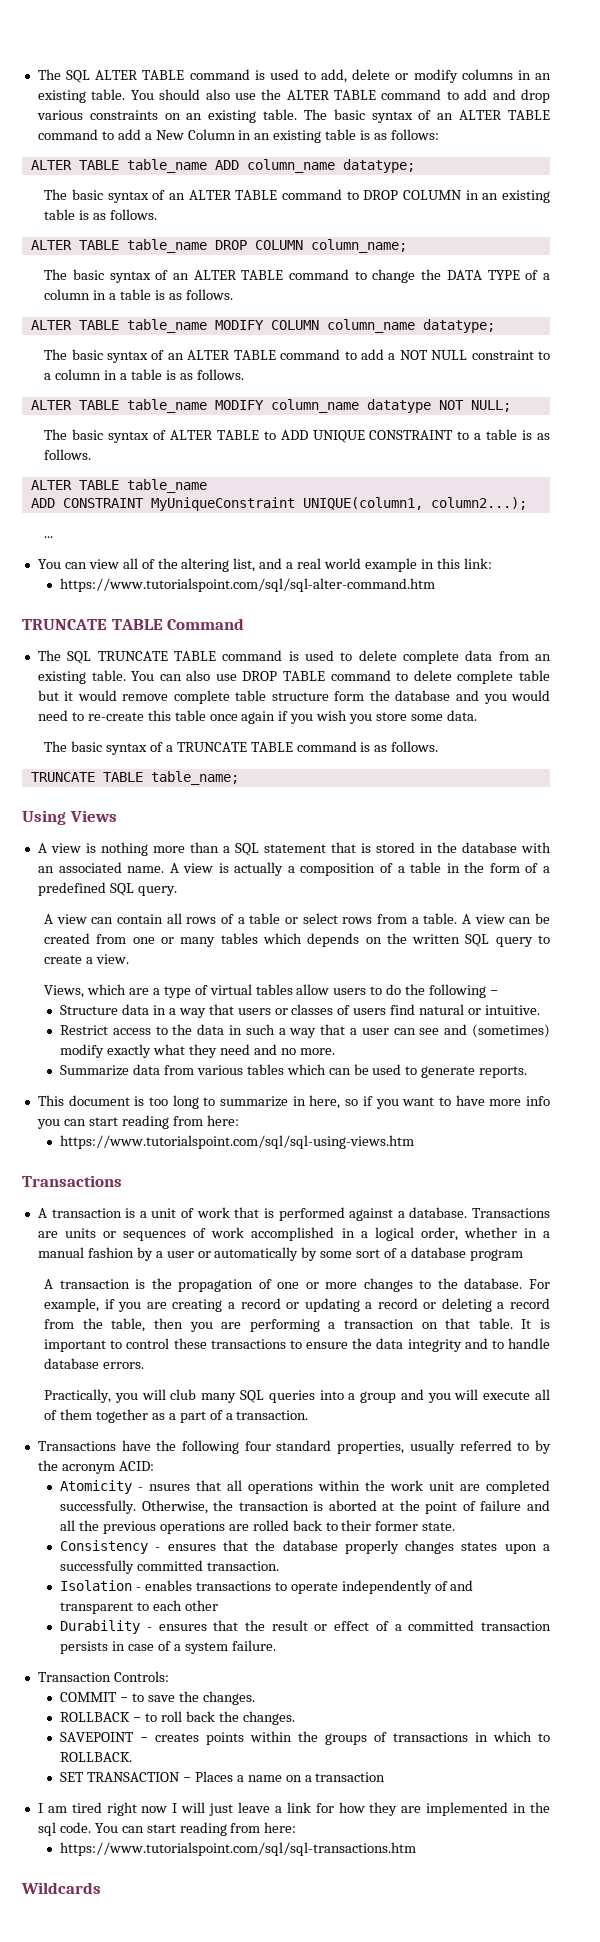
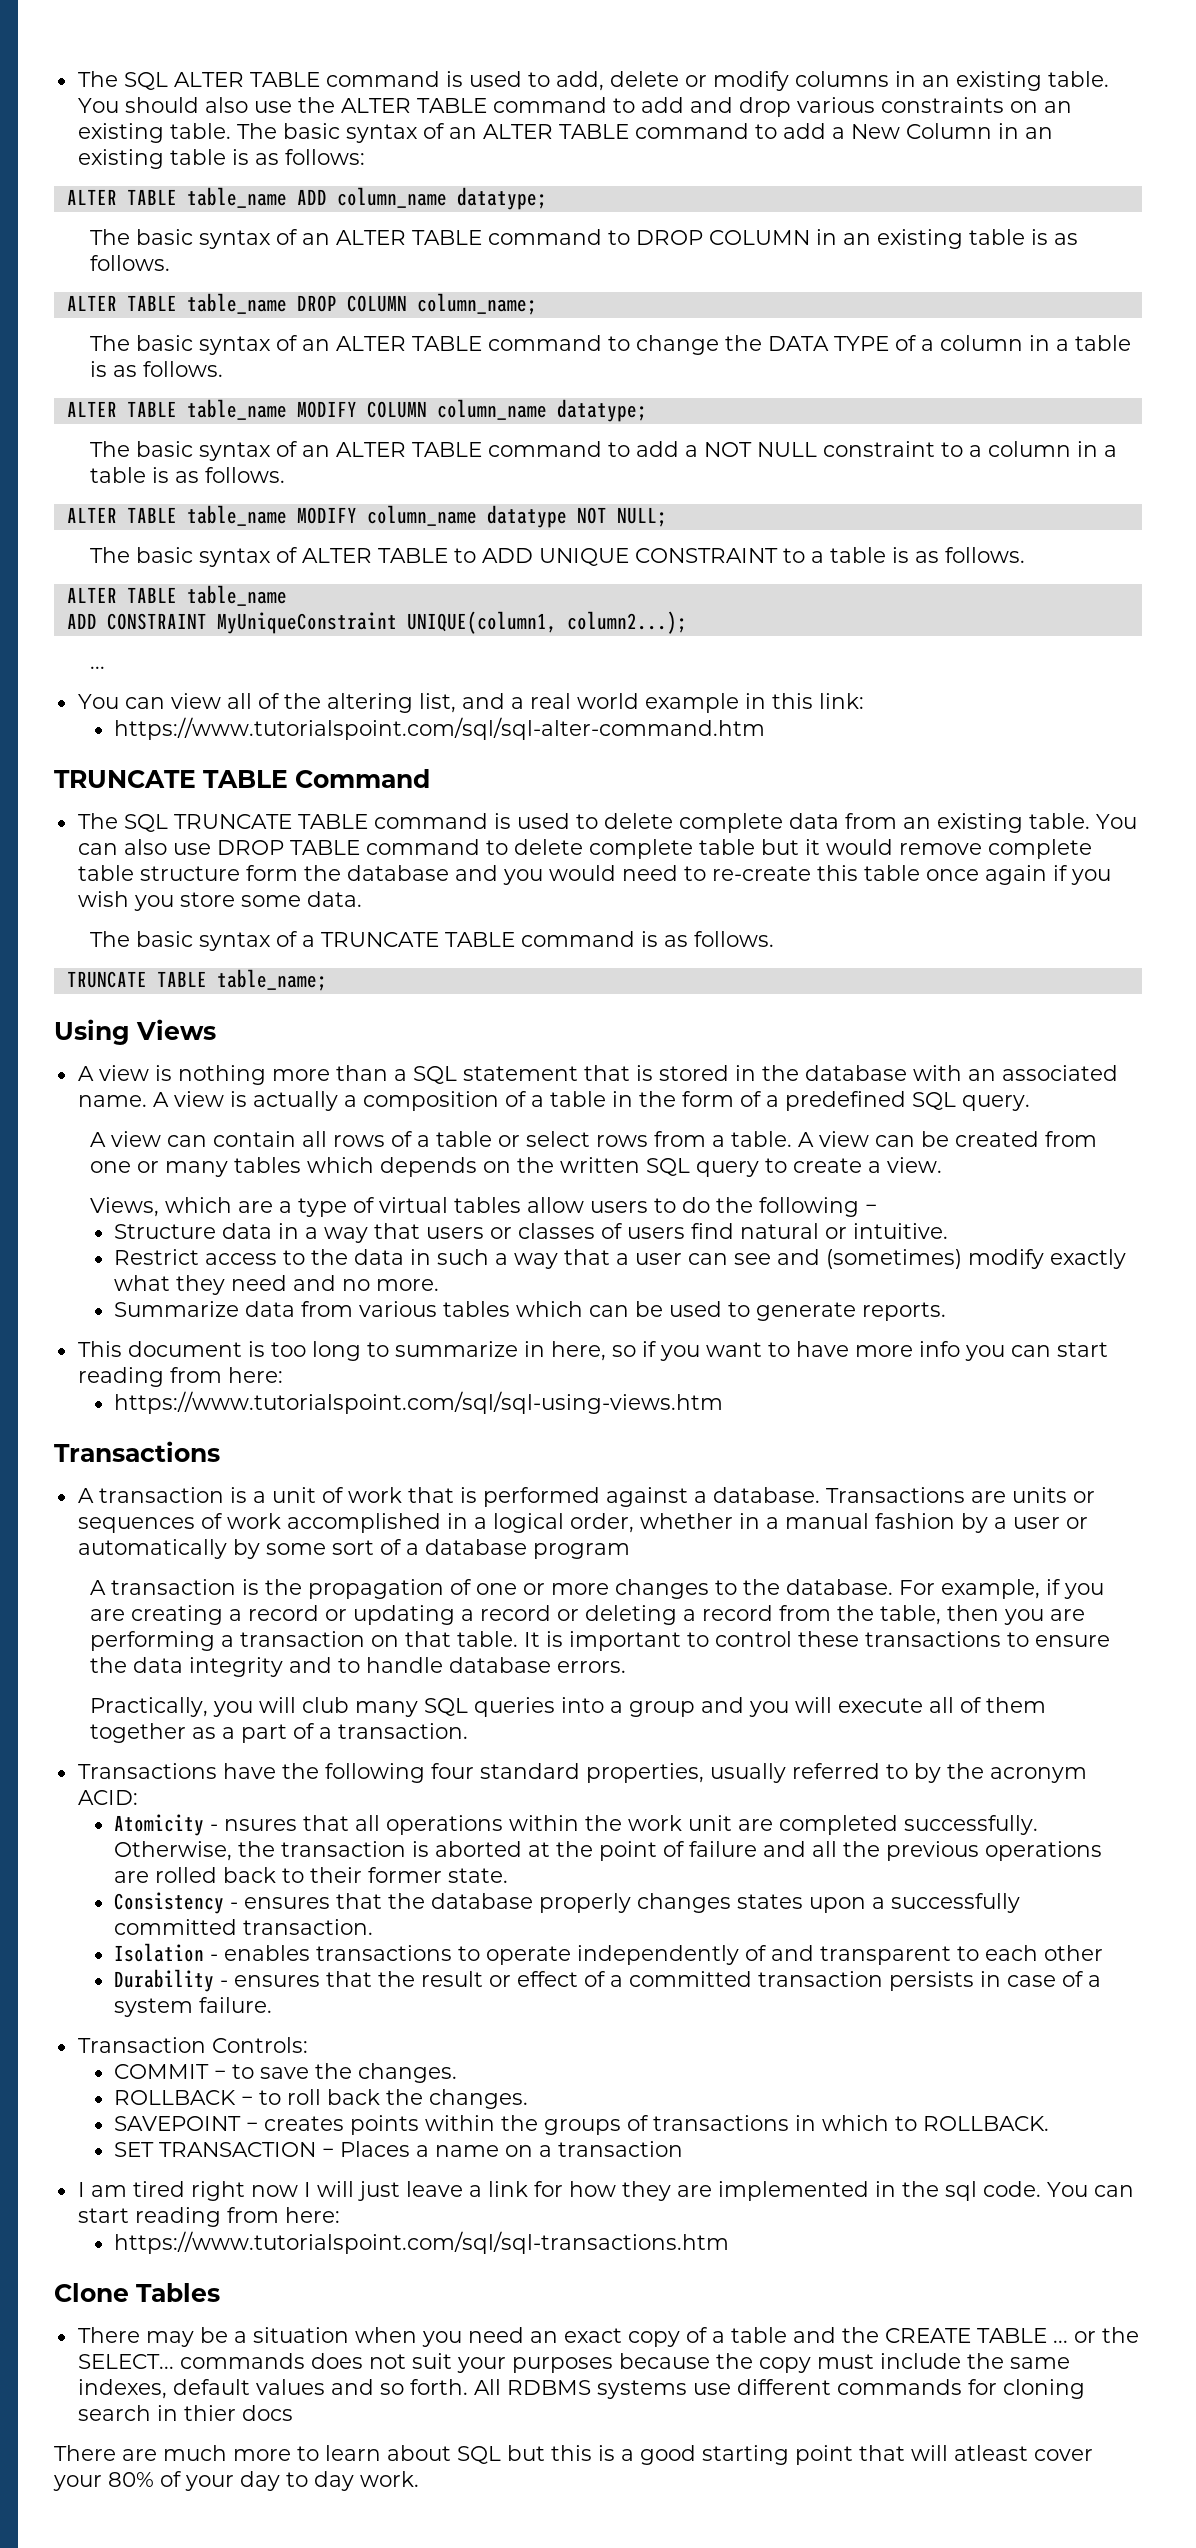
- Wildcards
+ Clone Tables
+ There may be a situation when you need an exact copy of a table and the CREATE TABLE ... or the SELECT... commands does not suit your purposes because the copy must include the same indexes, default values and so forth. All RDBMS systems use different commands for cloning search in thier docs
+ There are much more to learn about SQL but this is a good starting point that will atleast cover your 80% of your day to day work.

